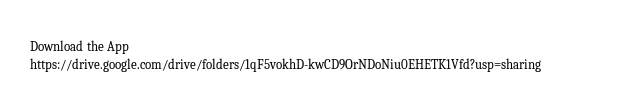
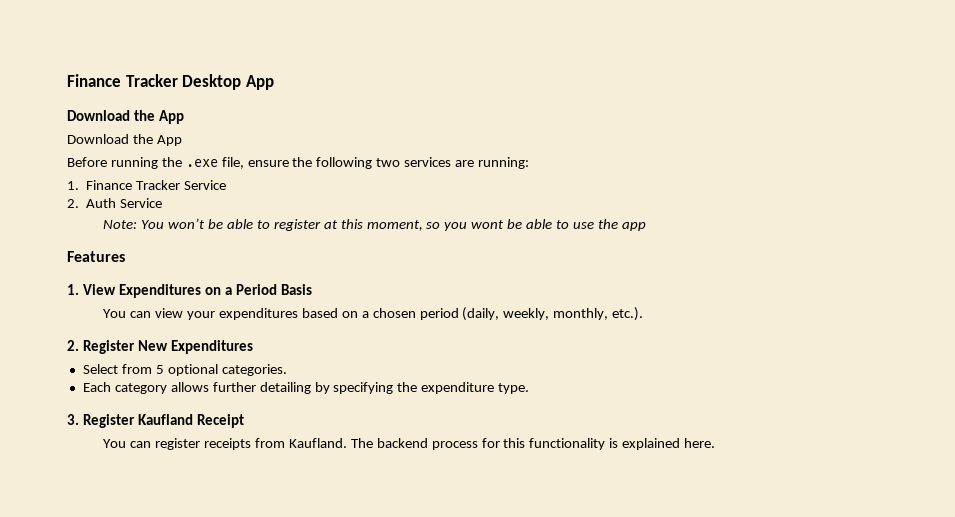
- Download the App https://drive.google.com/drive/folders/1qF5vokhD-kwCD9OrNDoNiu0EHETK1Vfd?usp=sharing
+ Finance Tracker Desktop App
+ Download the App
+ Download the App
+ Before running the .exe file, ensure the following two services are running:
+ 1. Finance Tracker Service
+ 2. Auth Service
+ Note: You won’t be able to register at this moment, so you wont be able to use the app
+ Features
+ 1. View Expenditures on a Period Basis
+ You can view your expenditures based on a chosen period (daily, weekly, monthly, etc.).
+ 2. Register New Expenditures
+ Select from 5 optional categories.
+ Each category allows further detailing by specifying the expenditure type.
+ 3. Register Kaufland Receipt
+ You can register receipts from Kaufland. The backend process for this functionality is explained here.

